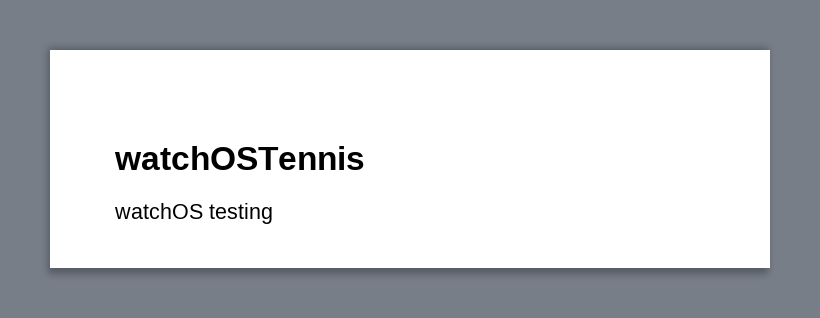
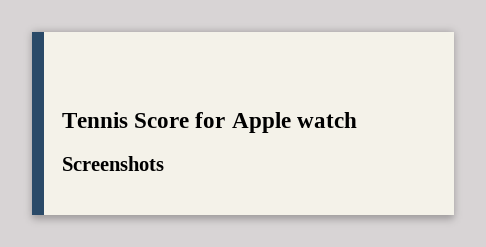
- watchOSTennis
- watchOS testing
+ Tennis Score for Apple watch
+ Screenshots

